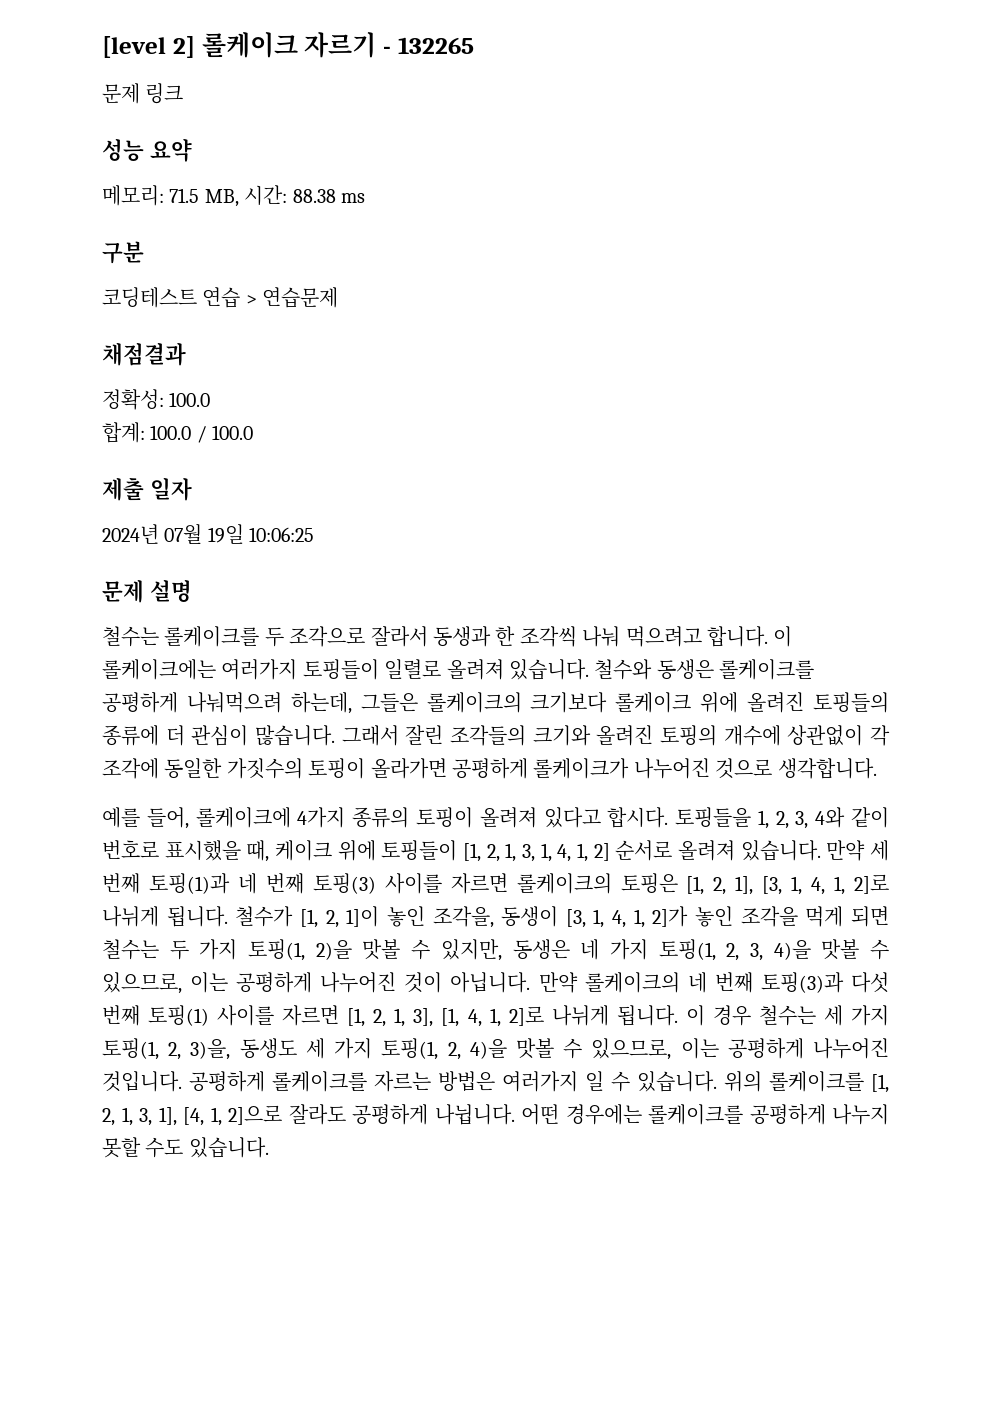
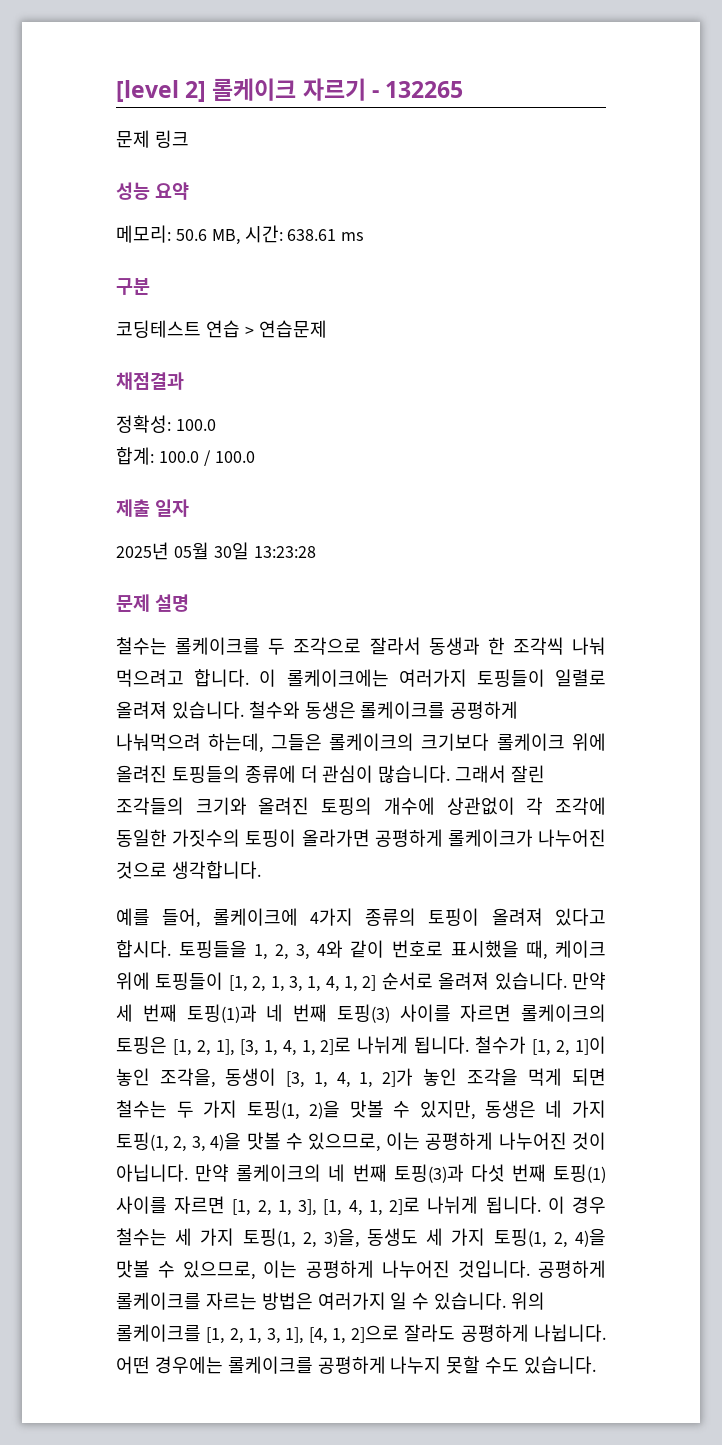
- 메모리: 71.5 MB, 시간: 88.38 ms
+ 메모리: 50.6 MB, 시간: 638.61 ms
- 2024년 07월 19일 10:06:25
+ 2025년 05월 30일 13:23:28

